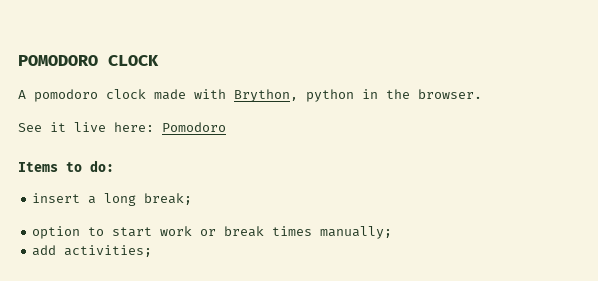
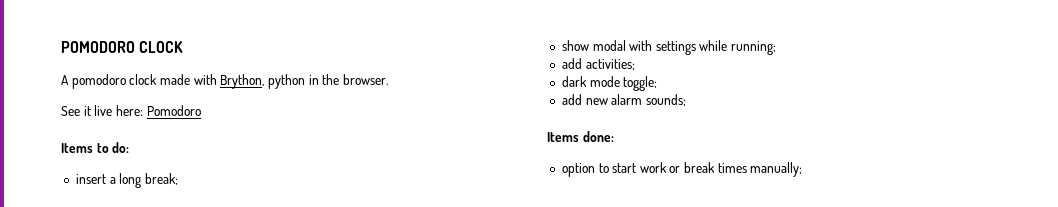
+ show modal with settings while running;
+ add activities;
+ dark mode toggle;
+ add new alarm sounds;
+ Items done:
- add activities;

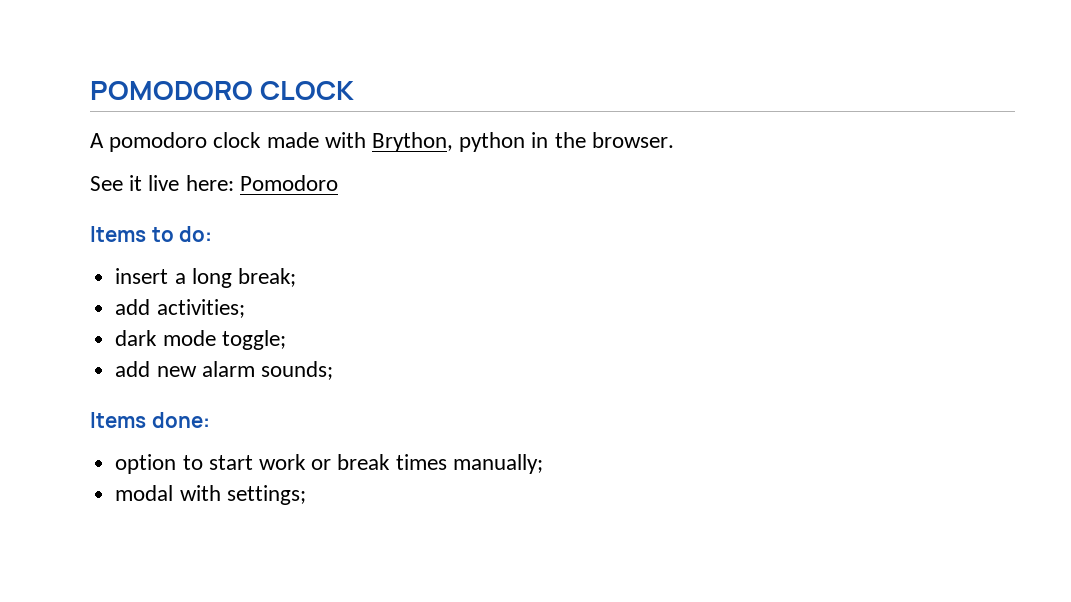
- show modal with settings while running;
+ modal with settings;

